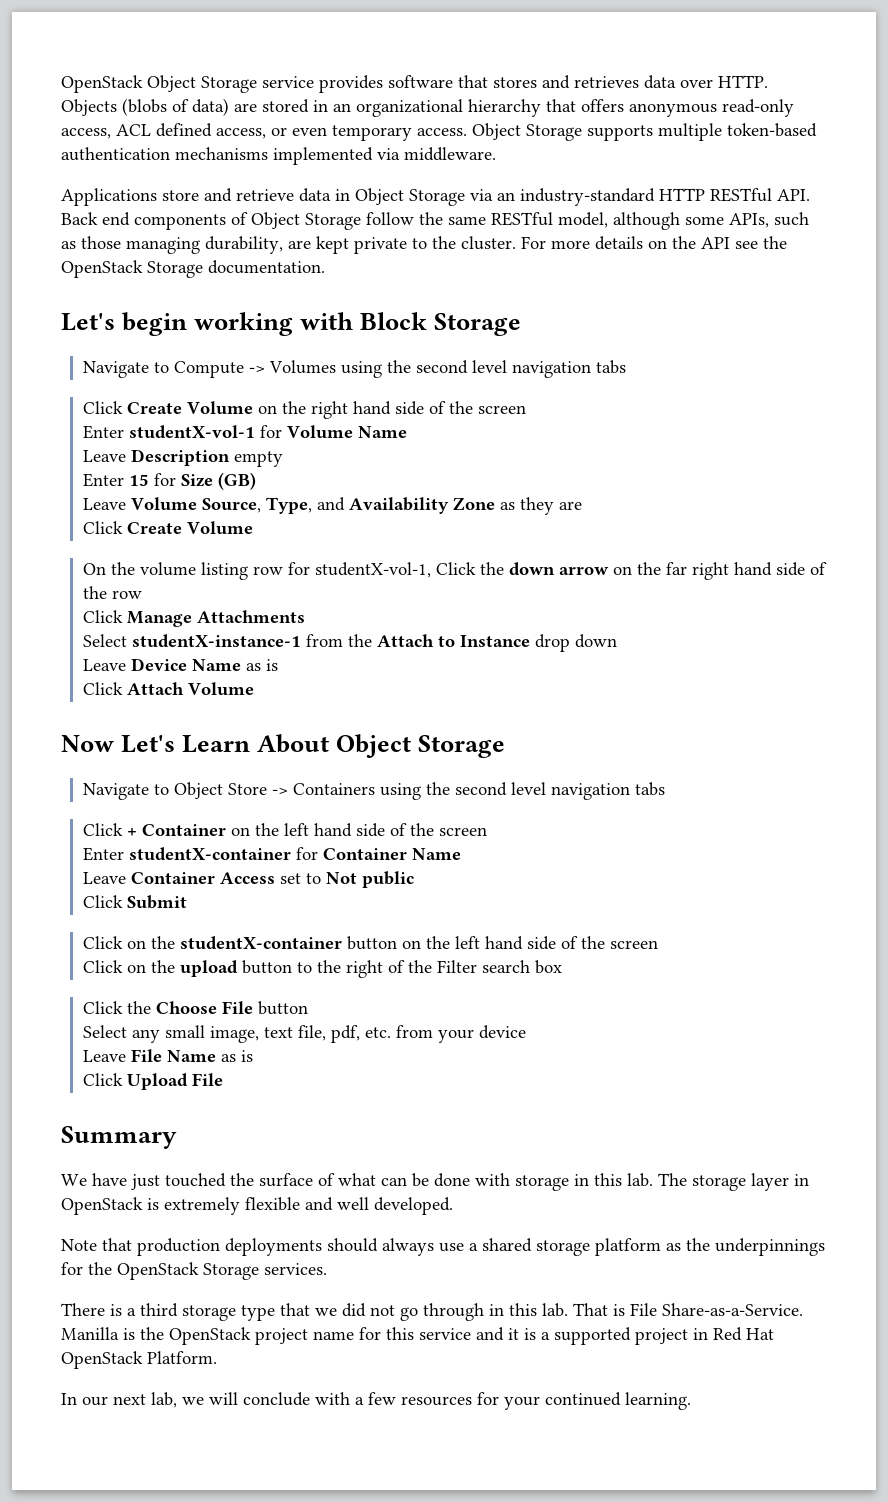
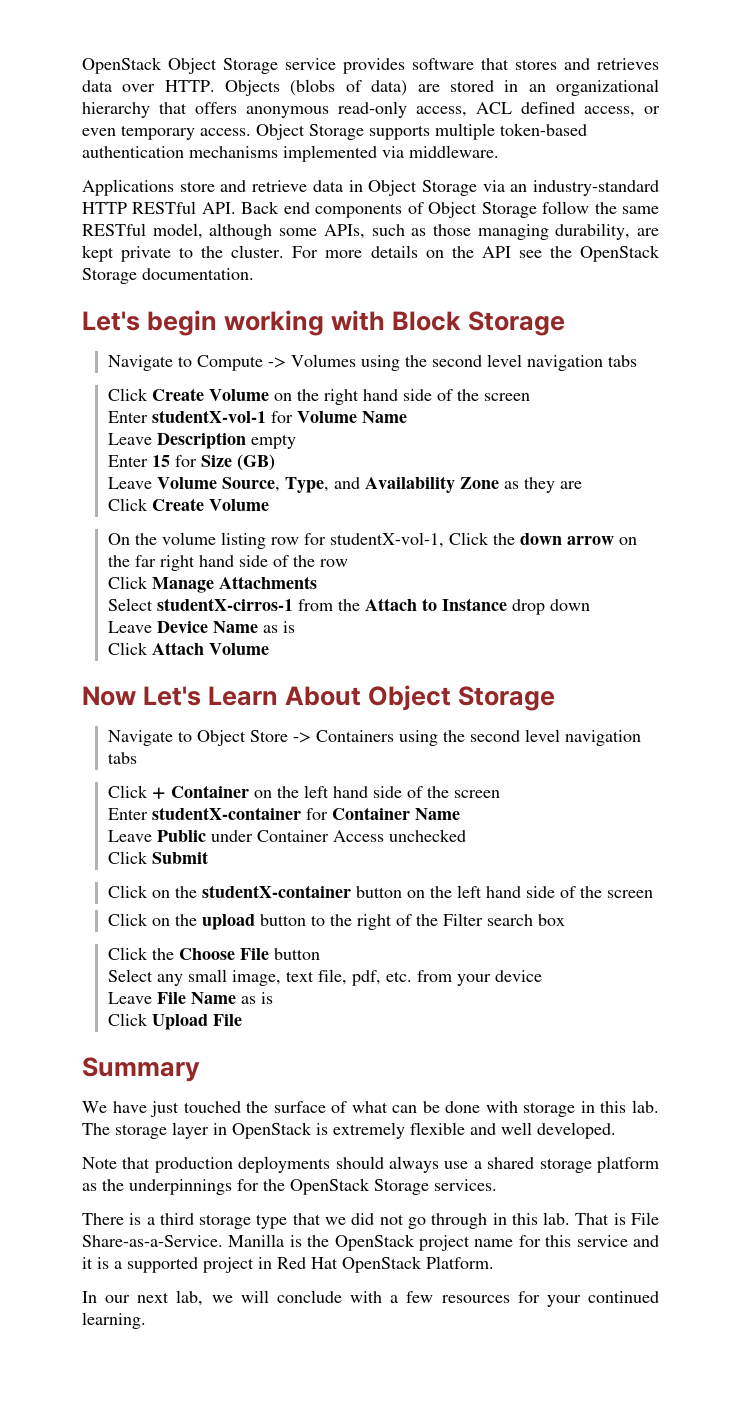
- Select studentX-instance-1 from the Attach to Instance drop down
+ Select studentX-cirros-1 from the Attach to Instance drop down
- Leave Container Access set to Not public
+ Leave Public under Container Access unchecked

